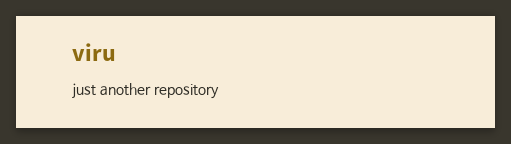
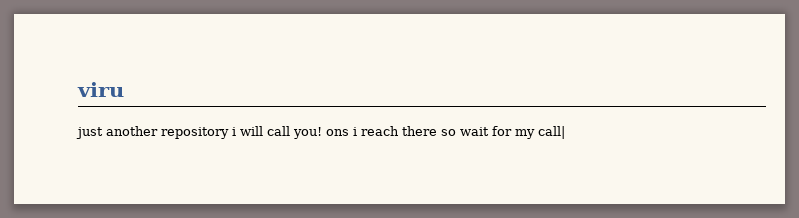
- just another repository
+ just another repository i will call you! ons i reach there so wait for my call|

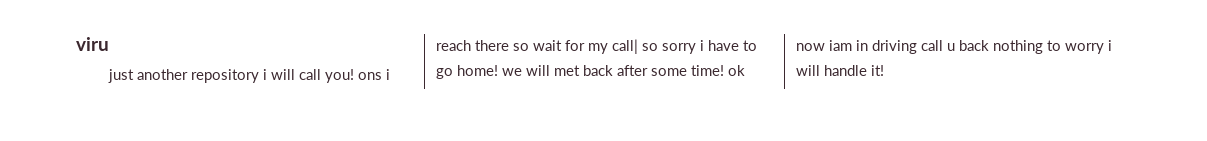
- just another repository i will call you! ons i reach there so wait for my call|
+ just another repository i will call you! ons i reach there so wait for my call| so sorry i have to go home! we will met back after some time! ok now iam in driving call u back nothing to worry i will handle it!

